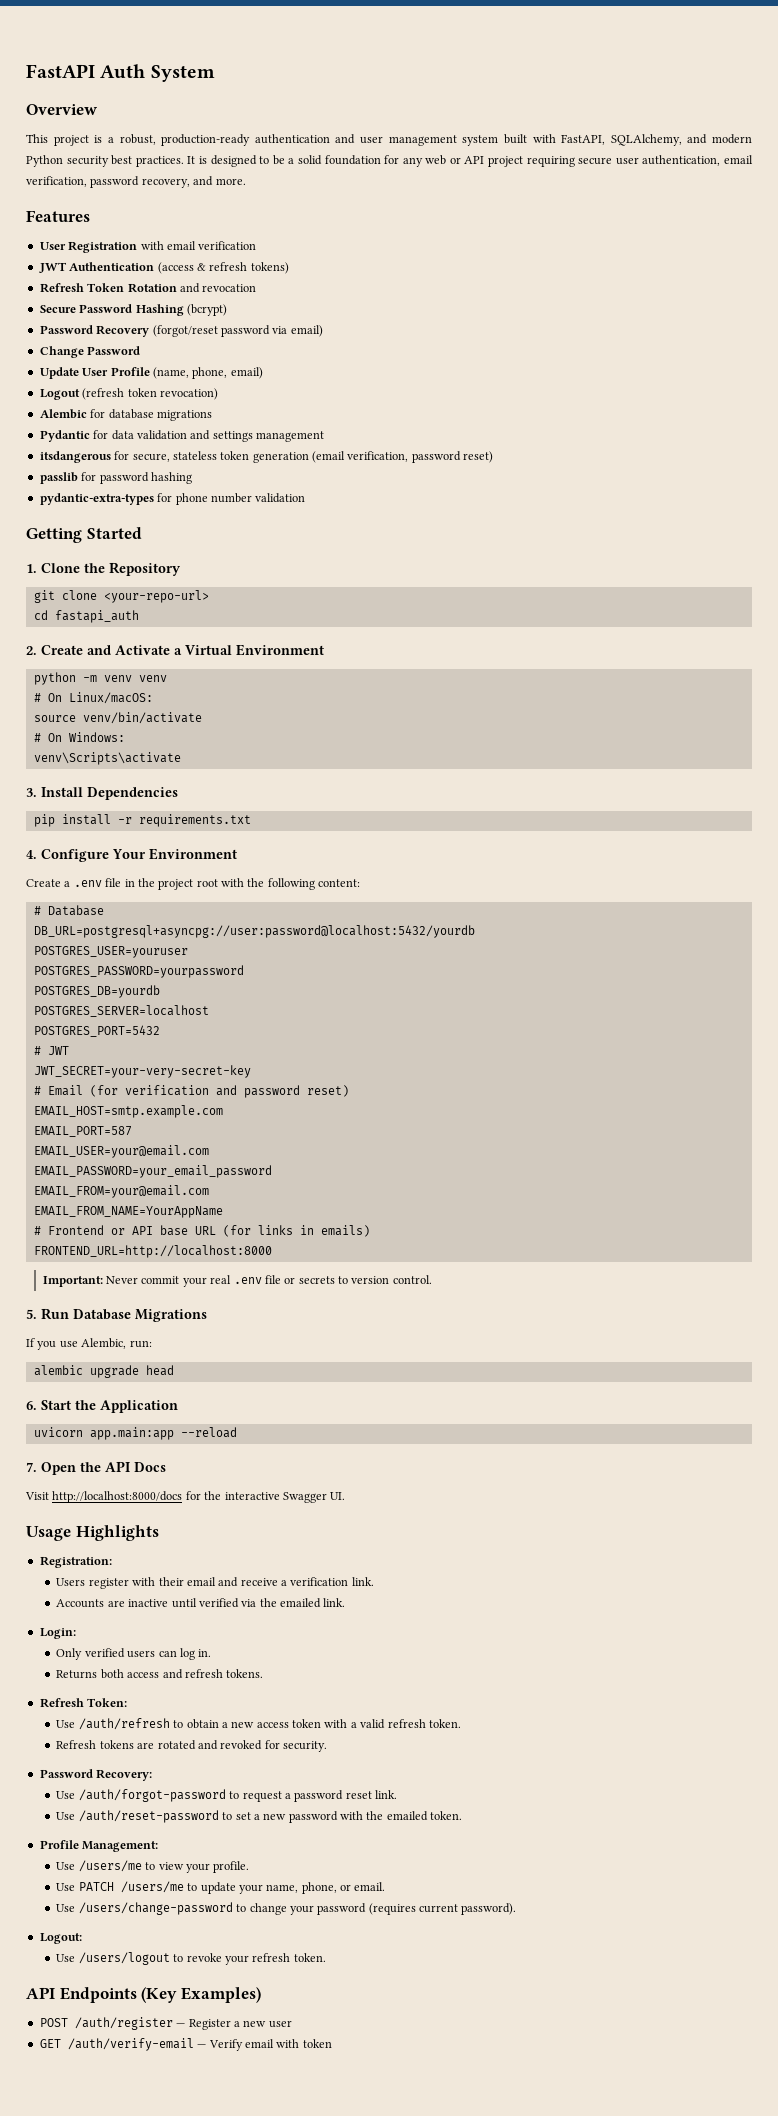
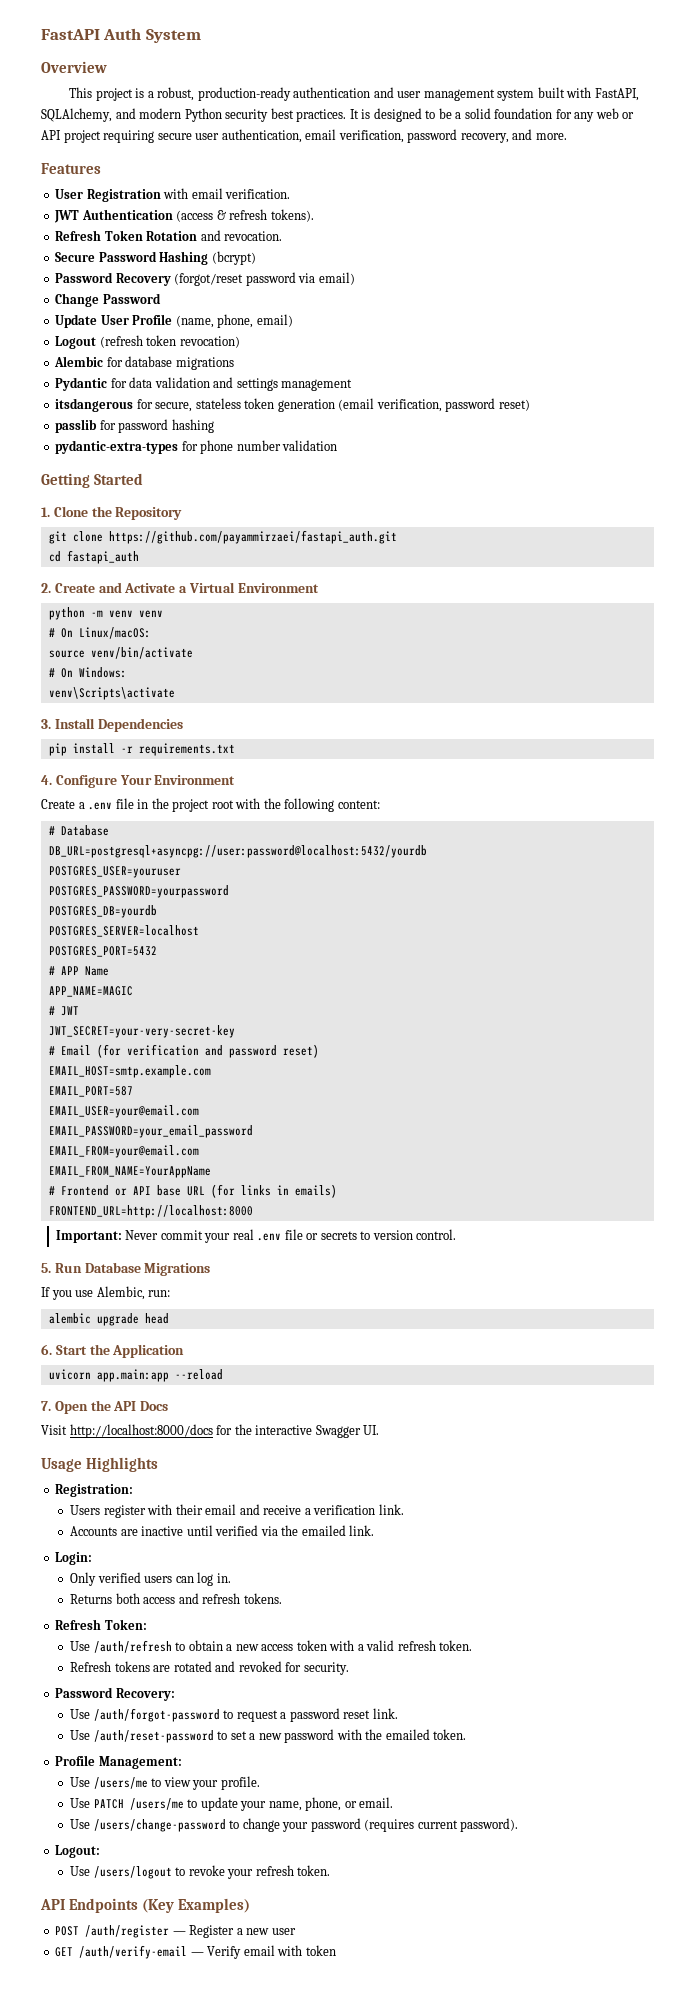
- User Registration with email verification
+ User Registration with email verification.
- JWT Authentication (access & refresh tokens)
+ JWT Authentication (access & refresh tokens).
- Refresh Token Rotation and revocation
+ Refresh Token Rotation and revocation.
- git clone <your-repo-url>
+ git clone https://github.com/payammirzaei/fastapi_auth.git
+ # APP Name
+ APP_NAME=MAGIC

